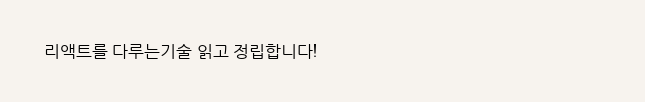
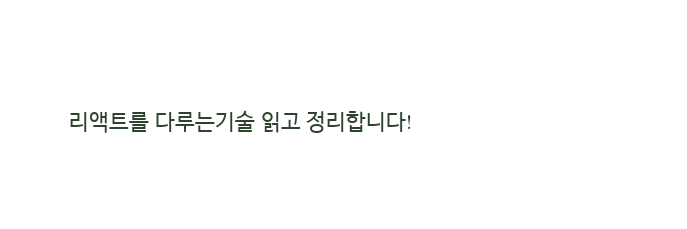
- 리액트를 다루는기술 읽고 정립합니다!
+ 리액트를 다루는기술 읽고 정리합니다!

